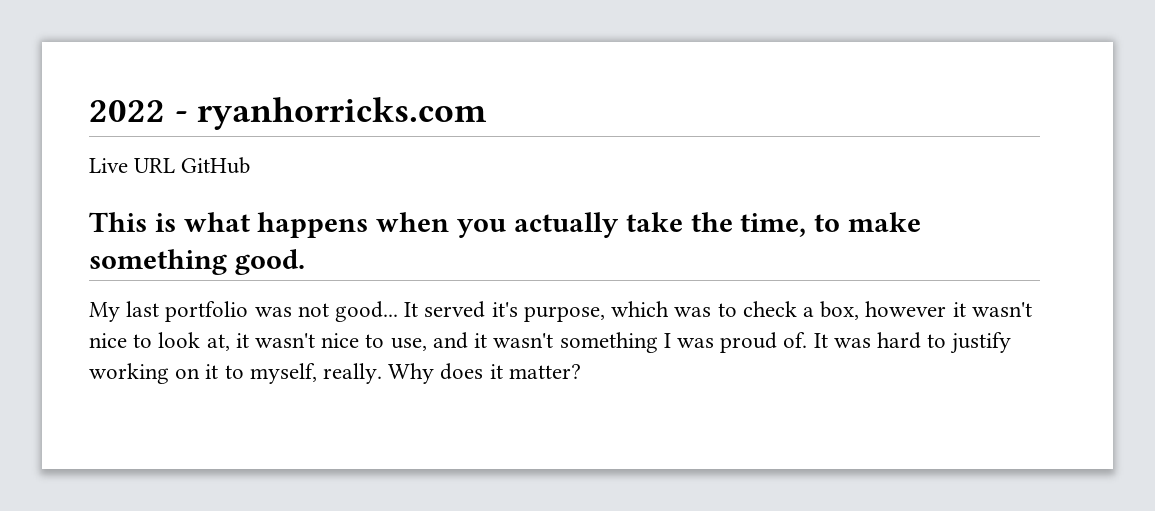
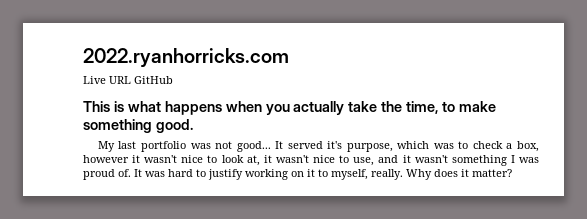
- 2022 - ryanhorricks.com
+ 2022.ryanhorricks.com

